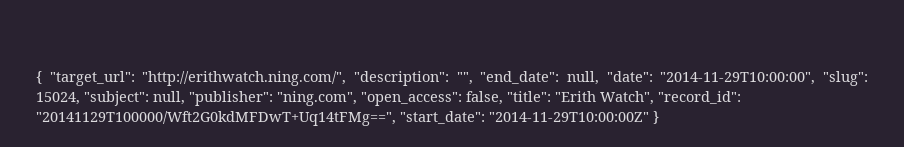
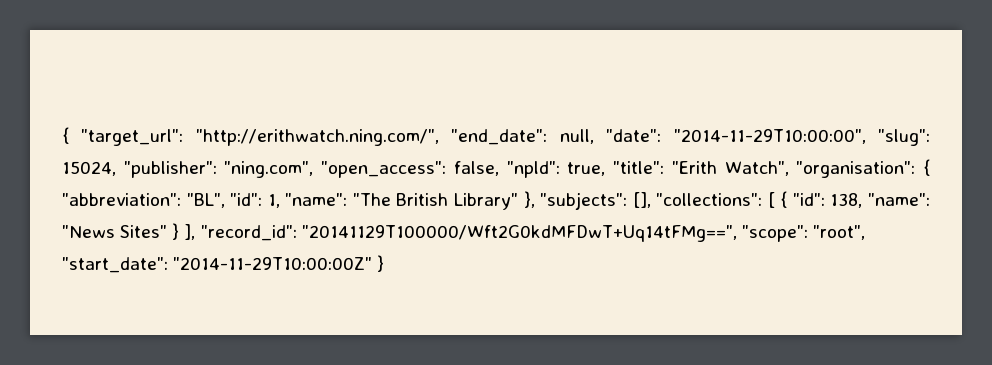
- { "target_url": "http://erithwatch.ning.com/", "description": "", "end_date": null, "date": "2014-11-29T10:00:00", "slug": 15024, "subject": null, "publisher": "ning.com", "open_access": false, "title": "Erith Watch", "record_id": "20141129T100000/Wft2G0kdMFDwT+Uq14tFMg==", "start_date": "2014-11-29T10:00:00Z" }
+ { "target_url": "http://erithwatch.ning.com/", "end_date": null, "date": "2014-11-29T10:00:00", "slug": 15024, "publisher": "ning.com", "open_access": false, "npld": true, "title": "Erith Watch", "organisation": { "abbreviation": "BL", "id": 1, "name": "The British Library" }, "subjects": [], "collections": [ { "id": 138, "name": "News Sites" } ], "record_id": "20141129T100000/Wft2G0kdMFDwT+Uq14tFMg==", "scope": "root", "start_date": "2014-11-29T10:00:00Z" }

